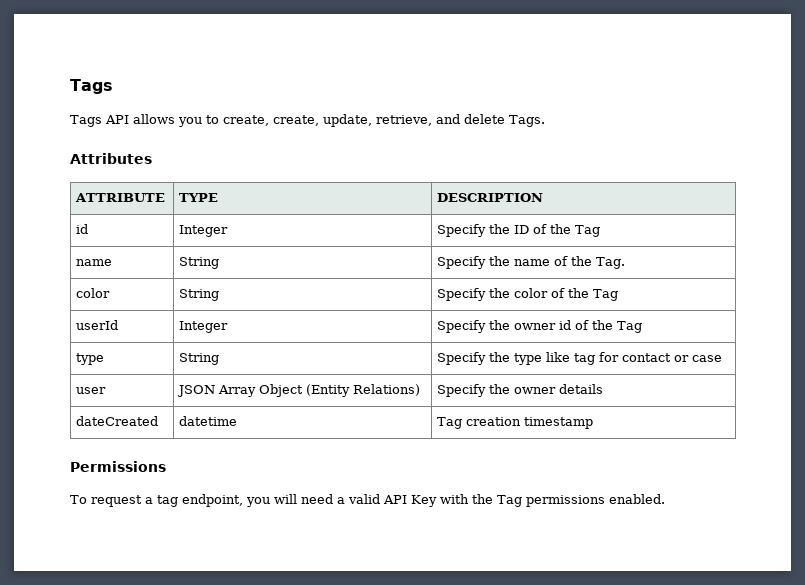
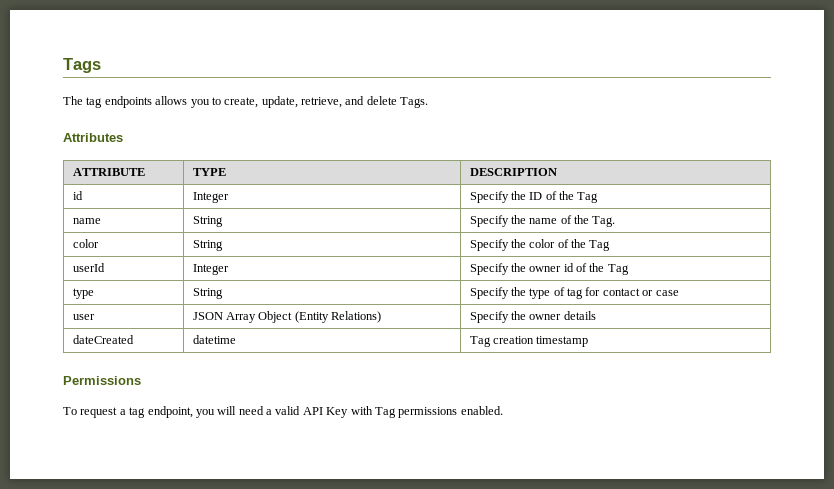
- Tags API allows you to create, create, update, retrieve, and delete Tags.
+ The tag endpoints allows you to create, update, retrieve, and delete Tags.
- type | String | Specify the type like tag for contact or case
+ type | String | Specify the type of tag for contact or case
- To request a tag endpoint, you will need a valid API Key with the Tag permissions enabled.
+ To request a tag endpoint, you will need a valid API Key with Tag permissions enabled.

